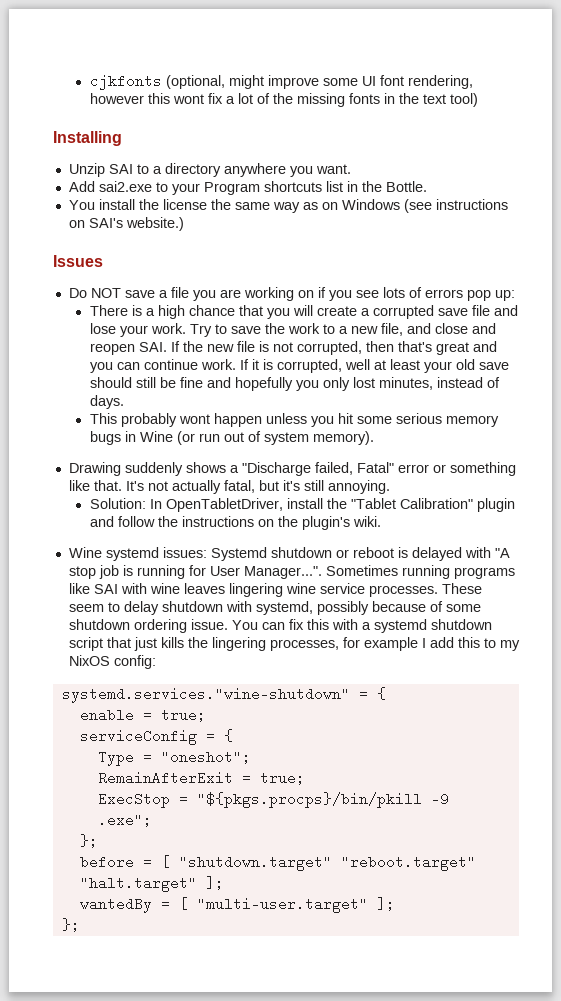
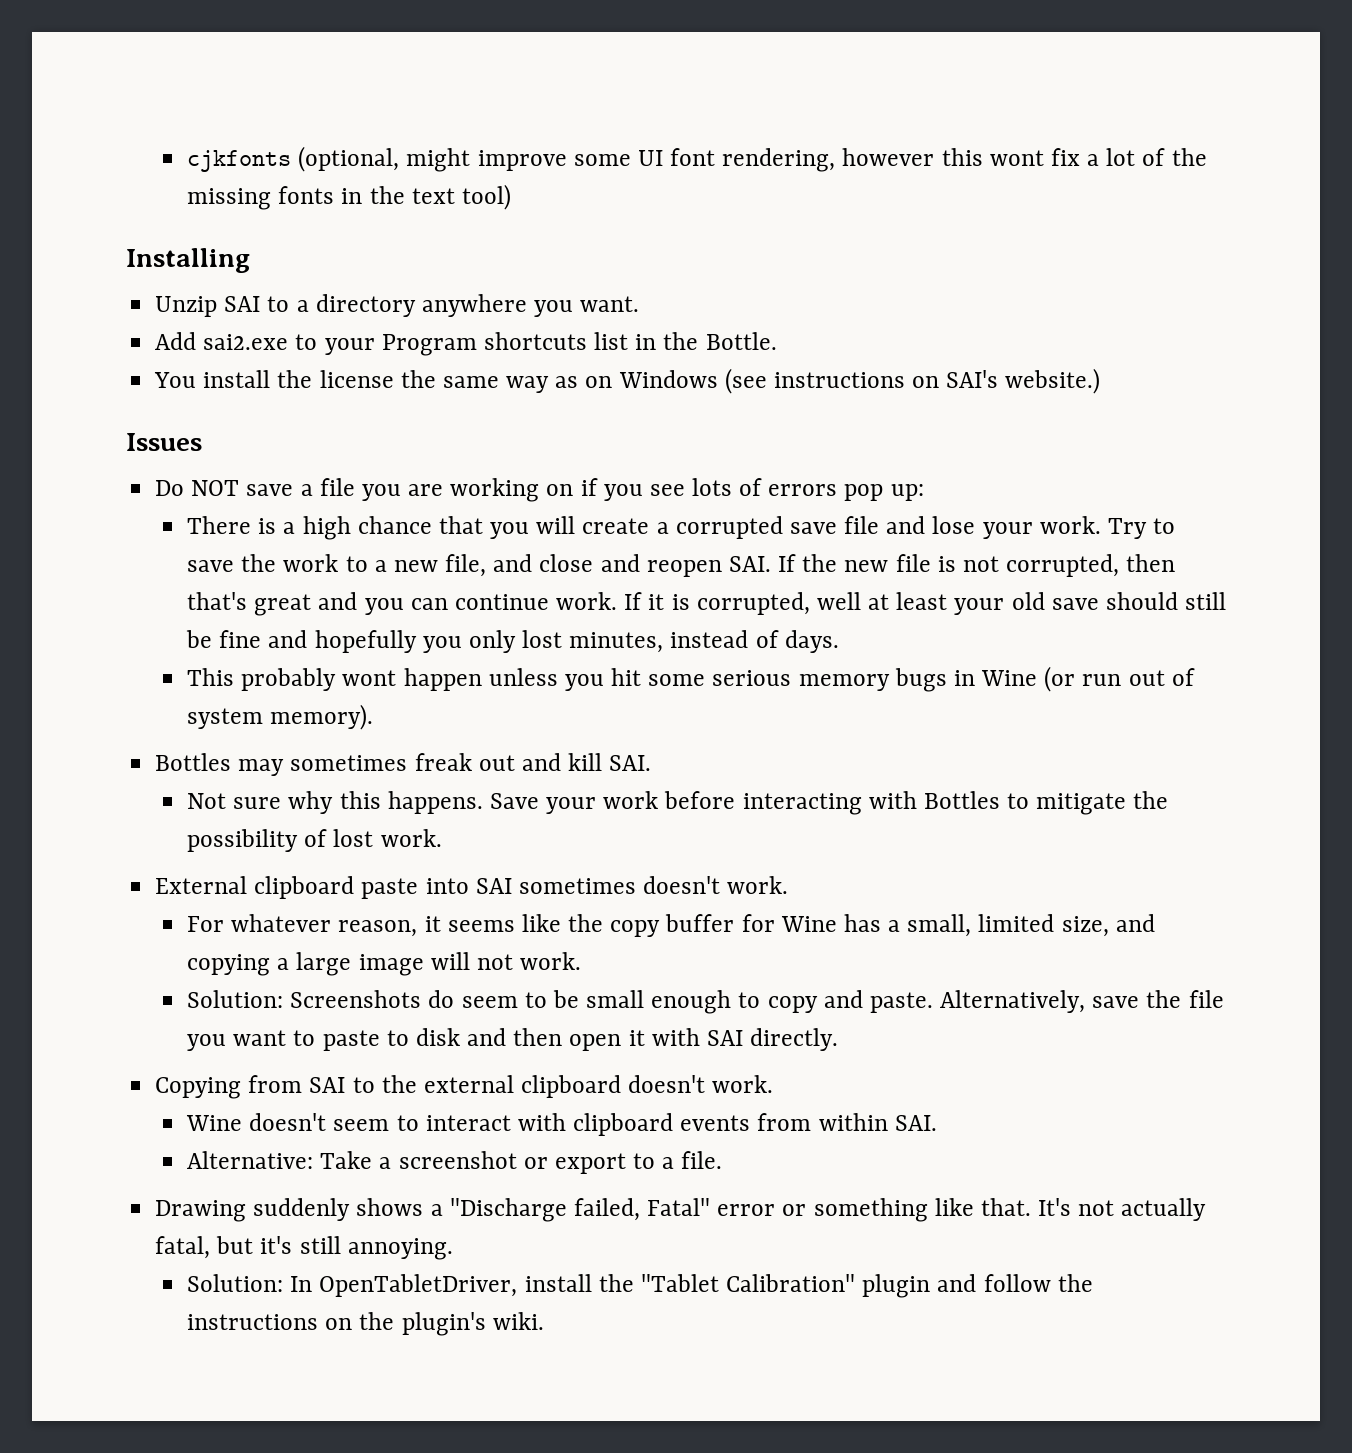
+ Bottles may sometimes freak out and kill SAI.
+ Not sure why this happens. Save your work before interacting with Bottles to mitigate the possibility of lost work.
+ External clipboard paste into SAI sometimes doesn't work.
+ For whatever reason, it seems like the copy buffer for Wine has a small, limited size, and copying a large image will not work.
+ Solution: Screenshots do seem to be small enough to copy and paste. Alternatively, save the file you want to paste to disk and then open it with SAI directly.
+ Copying from SAI to the external clipboard doesn't work.
+ Wine doesn't seem to interact with clipboard events from within SAI.
+ Alternative: Take a screenshot or export to a file.
- Wine systemd issues: Systemd shutdown or reboot is delayed with "A stop job is running for User Manager...". Sometimes running programs like SAI with wine leaves lingering wine service processes. These seem to delay shutdown with systemd, possibly because of some shutdown ordering issue. You can fix this with a systemd shutdown script that just kills the lingering processes, for example I add this to my NixOS config:
- systemd.services."wine-shutdown" = {
- enable = true;
- serviceConfig = {
- Type = "oneshot";
- RemainAfterExit = true;
- ExecStop = "${pkgs.procps}/bin/pkill -9 .exe";
- };
- before = [ "shutdown.target" "reboot.target" "halt.target" ];
- wantedBy = [ "multi-user.target" ];
- };

